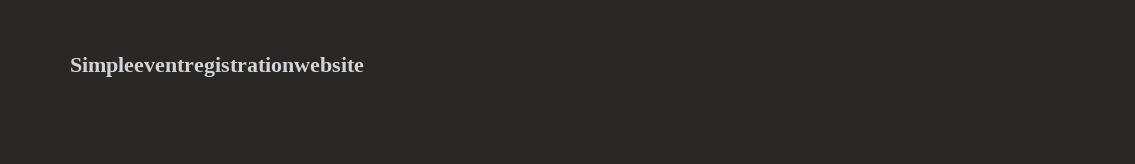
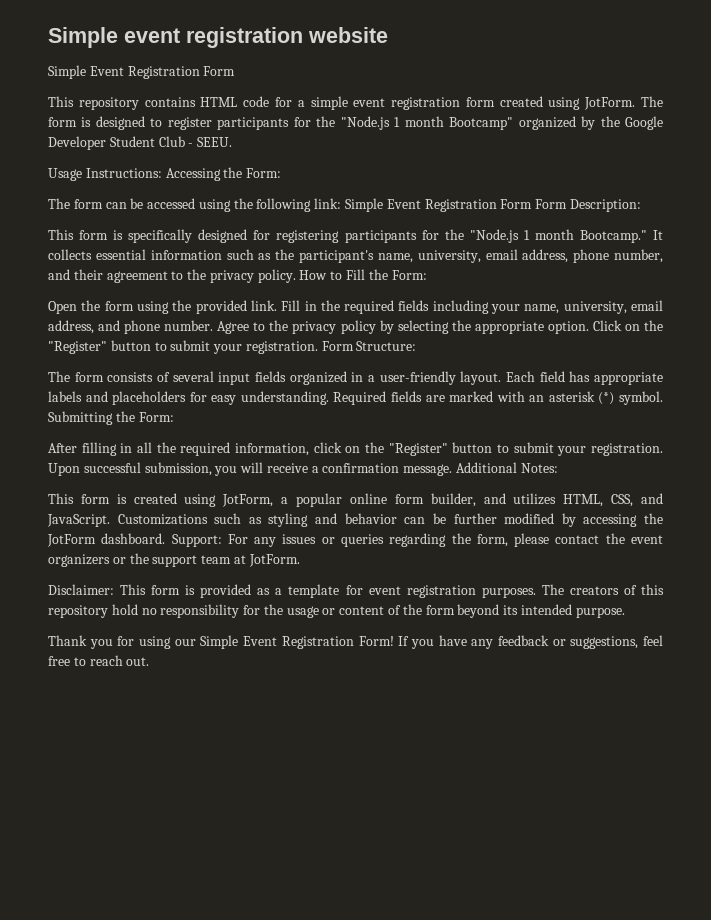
- Simpleeventregistrationwebsite
+ Simple event registration website
+ Simple Event Registration Form
+ This repository contains HTML code for a simple event registration form created using JotForm. The form is designed to register participants for the "Node.js 1 month Bootcamp" organized by the Google Developer Student Club - SEEU.
+ Usage Instructions: Accessing the Form:
+ The form can be accessed using the following link: Simple Event Registration Form Form Description:
+ This form is specifically designed for registering participants for the "Node.js 1 month Bootcamp." It collects essential information such as the participant's name, university, email address, phone number, and their agreement to the privacy policy. How to Fill the Form:
+ Open the form using the provided link. Fill in the required fields including your name, university, email address, and phone number. Agree to the privacy policy by selecting the appropriate option. Click on the "Register" button to submit your registration. Form Structure:
+ The form consists of several input fields organized in a user-friendly layout. Each field has appropriate labels and placeholders for easy understanding. Required fields are marked with an asterisk (*) symbol. Submitting the Form:
+ After filling in all the required information, click on the "Register" button to submit your registration. Upon successful submission, you will receive a confirmation message. Additional Notes:
+ This form is created using JotForm, a popular online form builder, and utilizes HTML, CSS, and JavaScript. Customizations such as styling and behavior can be further modified by accessing the JotForm dashboard. Support: For any issues or queries regarding the form, please contact the event organizers or the support team at JotForm.
+ Disclaimer: This form is provided as a template for event registration purposes. The creators of this repository hold no responsibility for the usage or content of the form beyond its intended purpose.
+ Thank you for using our Simple Event Registration Form! If you have any feedback or suggestions, feel free to reach out.

